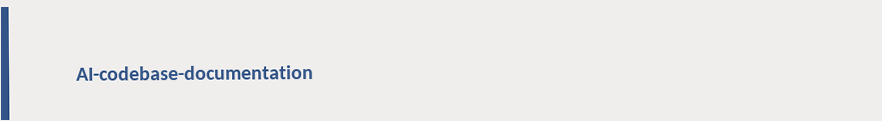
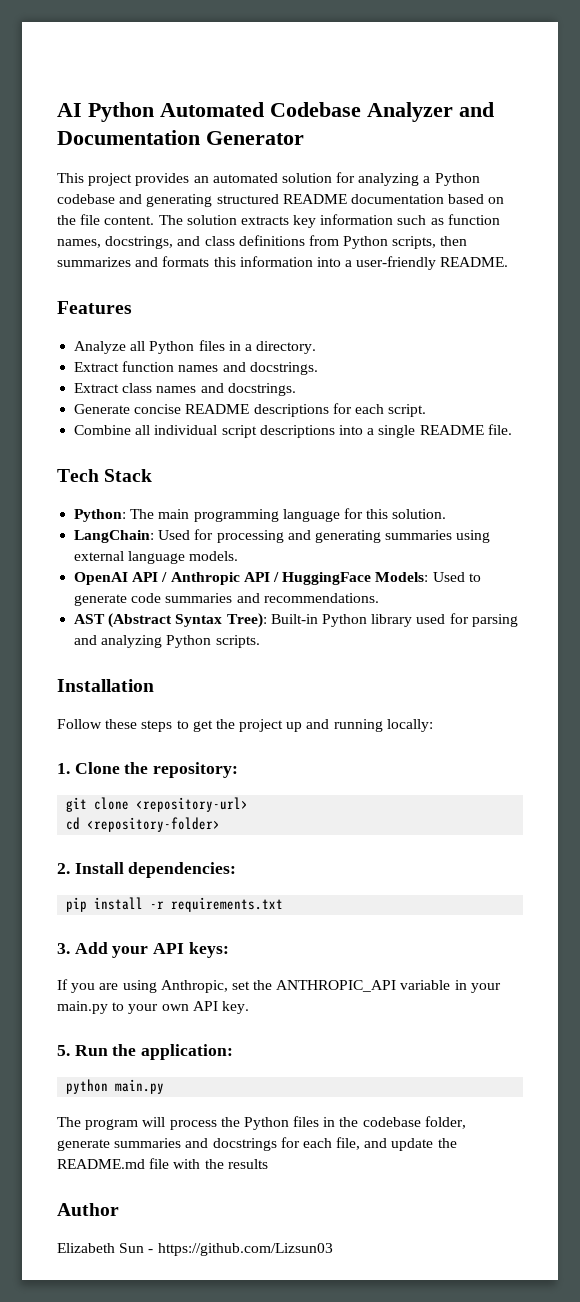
- AI-codebase-documentation
+ AI Python Automated Codebase Analyzer and Documentation Generator
+ This project provides an automated solution for analyzing a Python codebase and generating structured README documentation based on the file content. The solution extracts key information such as function names, docstrings, and class definitions from Python scripts, then summarizes and formats this information into a user-friendly README.
+ Features
+ Analyze all Python files in a directory.
+ Extract function names and docstrings.
+ Extract class names and docstrings.
+ Generate concise README descriptions for each script.
+ Combine all individual script descriptions into a single README file.
+ Tech Stack
+ Python: The main programming language for this solution.
+ LangChain: Used for processing and generating summaries using external language models.
+ OpenAI API / Anthropic API / HuggingFace Models: Used to generate code summaries and recommendations.
+ AST (Abstract Syntax Tree): Built-in Python library used for parsing and analyzing Python scripts.
+ Installation
+ Follow these steps to get the project up and running locally:
+ 1. Clone the repository:
+ git clone <repository-url>
+ cd <repository-folder>
+ 2. Install dependencies:
+ pip install -r requirements.txt
+ 3. Add your API keys:
+ If you are using Anthropic, set the ANTHROPIC_API variable in your main.py to your own API key.
+ 5. Run the application:
+ python main.py
+ The program will process the Python files in the codebase folder, generate summaries and docstrings for each file, and update the README.md file with the results
+ Author
+ Elizabeth Sun - https://github.com/Lizsun03

